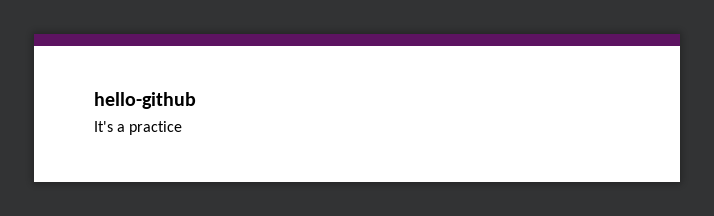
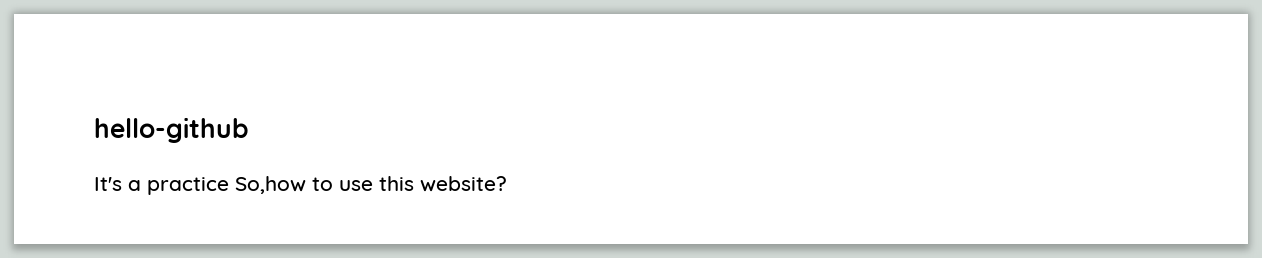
- It's a practice
+ It's a practice So,how to use this website?

